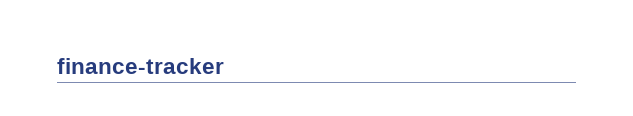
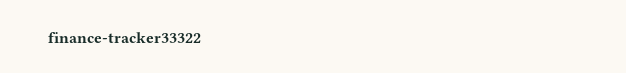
- finance-tracker
+ finance-tracker33322

